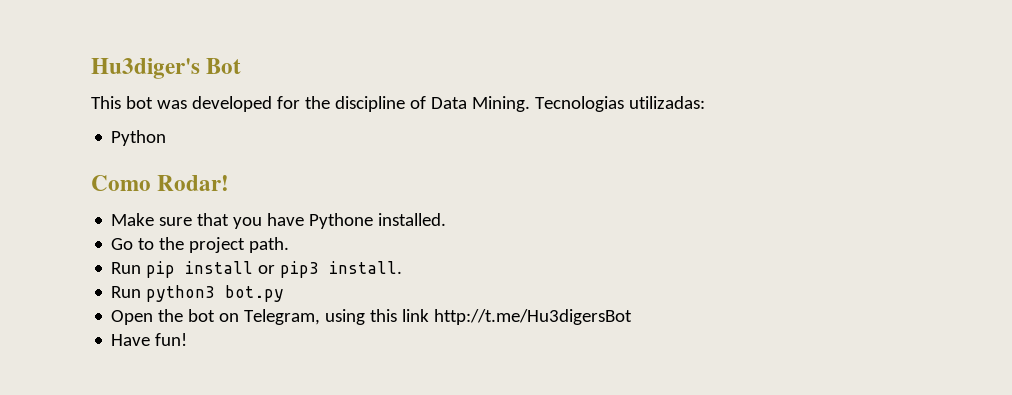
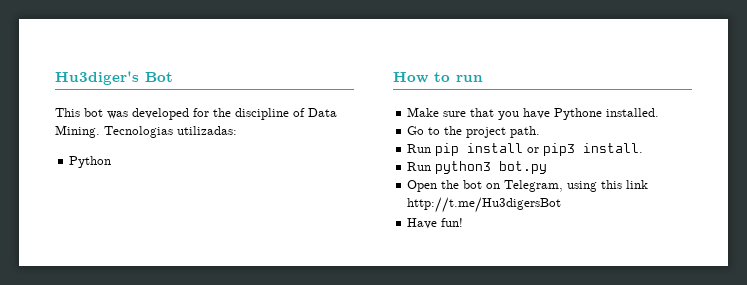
- Como Rodar!
+ How to run

